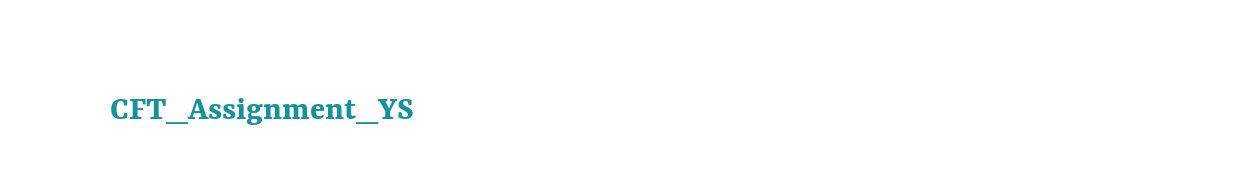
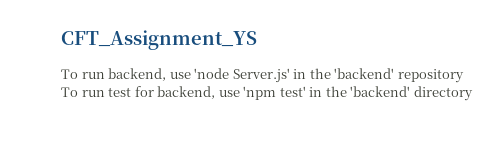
+ To run backend, use 'node Server.js' in the 'backend' repository To run test for backend, use 'npm test' in the 'backend' directory

